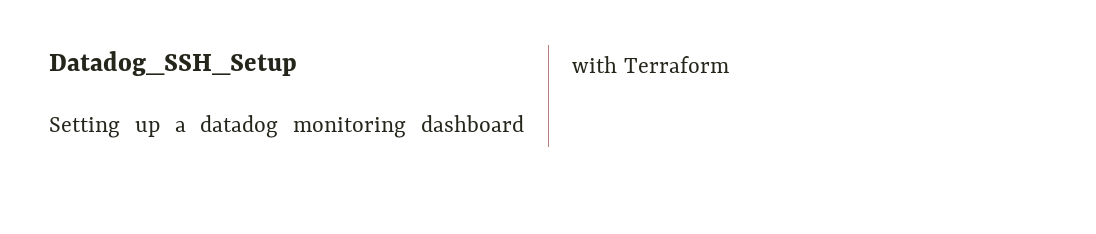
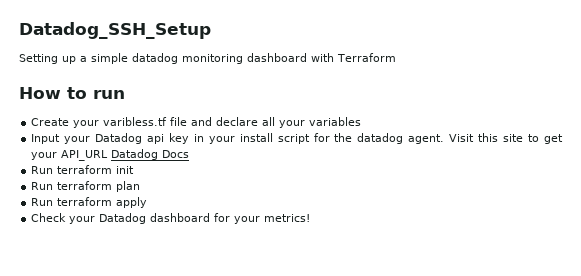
- Setting up a datadog monitoring dashboard with Terraform
+ Setting up a simple datadog monitoring dashboard with Terraform
+ How to run
+ Create your varibless.tf file and declare all your variables
+ Input your Datadog api key in your install script for the datadog agent. Visit this site to get your API_URL Datadog Docs
+ Run terraform init
+ Run terraform plan
+ Run terraform apply
+ Check your Datadog dashboard for your metrics!

